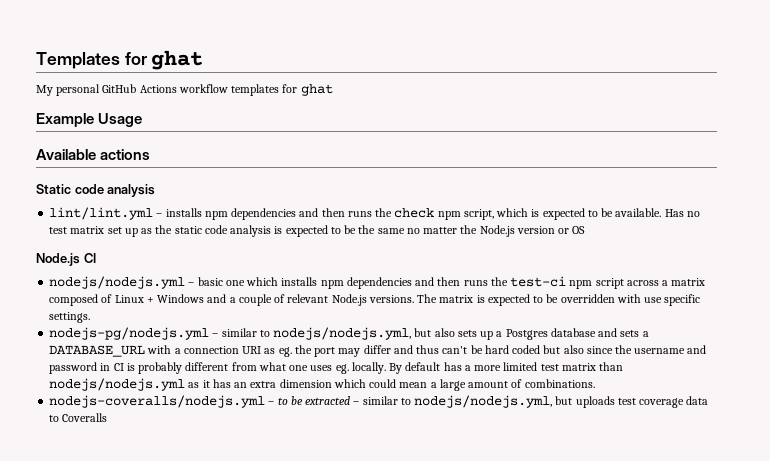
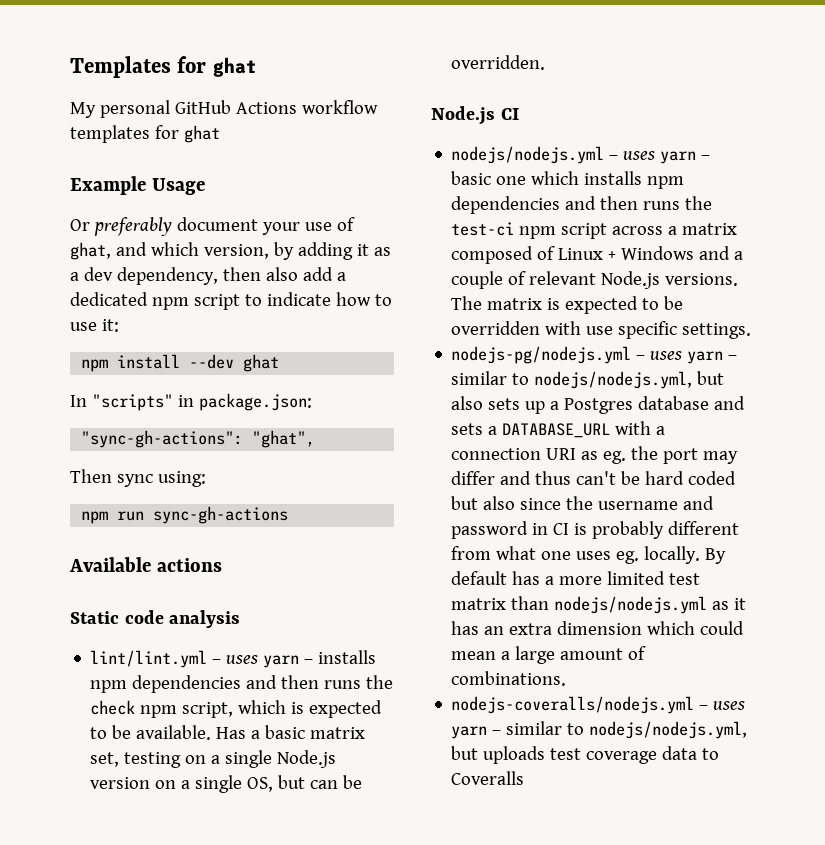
+ Or preferably document your use of ghat, and which version, by adding it as a dev dependency, then also add a dedicated npm script to indicate how to use it:
+ npm install --dev ghat
+ In "scripts" in package.json:
+ "sync-gh-actions": "ghat",
+ Then sync using:
+ npm run sync-gh-actions
- lint/lint.yml – installs npm dependencies and then runs the check npm script, which is expected to be available.
+ lint/lint.yml – uses yarn – installs npm dependencies and then runs the check npm script, which is expected to be available.
- Has no test matrix set up as the static code analysis is expected to be the same no matter the Node.js version or OS
+ Has a basic matrix set, testing on a single Node.js version on a single OS, but can be overridden.
- nodejs/nodejs.yml – basic one which installs npm dependencies and then runs the test-ci npm script across a matrix composed of Linux + Windows and a couple of relevant Node.js versions.
+ nodejs/nodejs.yml – uses yarn – basic one which installs npm dependencies and then runs the test-ci npm script across a matrix composed of Linux + Windows and a couple of relevant Node.js versions.
- nodejs-pg/nodejs.yml – similar to nodejs/nodejs.yml, but also sets up a Postgres database and sets a DATABASE_URL with a connection URI as eg. the port may differ and thus can't be hard coded but also since the username and password in CI is probably different from what one uses eg. locally.
+ nodejs-pg/nodejs.yml – uses yarn – similar to nodejs/nodejs.yml, but also sets up a Postgres database and sets a DATABASE_URL with a connection URI as eg. the port may differ and thus can't be hard coded but also since the username and password in CI is probably different from what one uses eg. locally.
- nodejs-coveralls/nodejs.yml – to be extracted – similar to nodejs/nodejs.yml, but uploads test coverage data to Coveralls
+ nodejs-coveralls/nodejs.yml – uses yarn – similar to nodejs/nodejs.yml, but uploads test coverage data to Coveralls

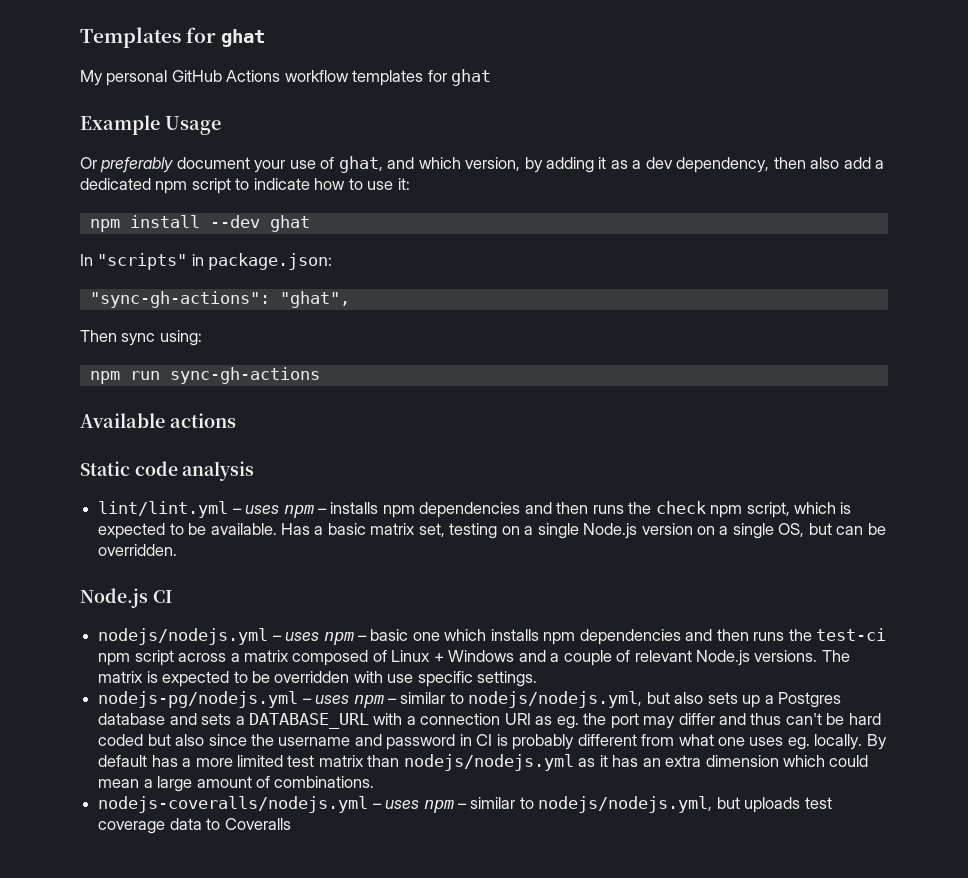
- lint/lint.yml – uses yarn – installs npm dependencies and then runs the check npm script, which is expected to be available.
+ lint/lint.yml – uses npm – installs npm dependencies and then runs the check npm script, which is expected to be available.
- nodejs/nodejs.yml – uses yarn – basic one which installs npm dependencies and then runs the test-ci npm script across a matrix composed of Linux + Windows and a couple of relevant Node.js versions.
+ nodejs/nodejs.yml – uses npm – basic one which installs npm dependencies and then runs the test-ci npm script across a matrix composed of Linux + Windows and a couple of relevant Node.js versions.
- nodejs-pg/nodejs.yml – uses yarn – similar to nodejs/nodejs.yml, but also sets up a Postgres database and sets a DATABASE_URL with a connection URI as eg. the port may differ and thus can't be hard coded but also since the username and password in CI is probably different from what one uses eg. locally.
+ nodejs-pg/nodejs.yml – uses npm – similar to nodejs/nodejs.yml, but also sets up a Postgres database and sets a DATABASE_URL with a connection URI as eg. the port may differ and thus can't be hard coded but also since the username and password in CI is probably different from what one uses eg. locally.
- nodejs-coveralls/nodejs.yml – uses yarn – similar to nodejs/nodejs.yml, but uploads test coverage data to Coveralls
+ nodejs-coveralls/nodejs.yml – uses npm – similar to nodejs/nodejs.yml, but uploads test coverage data to Coveralls

